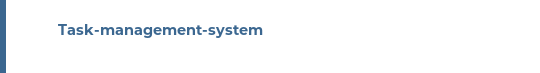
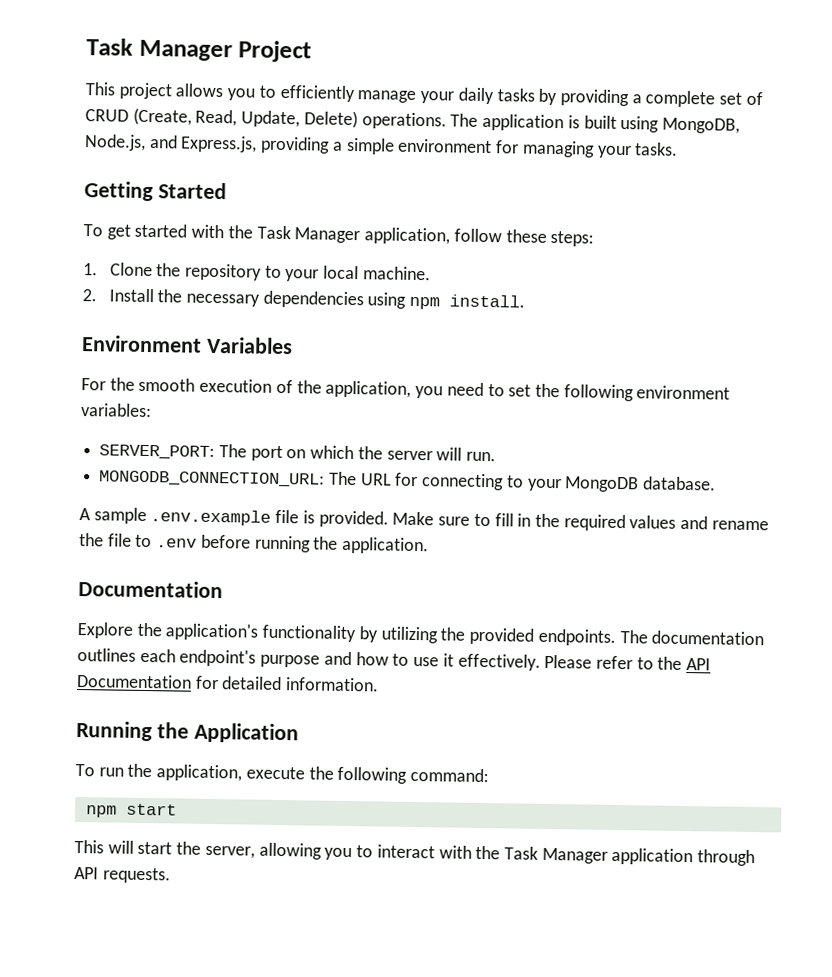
- Task-management-system
+ Task Manager Project
+ This project allows you to efficiently manage your daily tasks by providing a complete set of CRUD (Create, Read, Update, Delete) operations. The application is built using MongoDB, Node.js, and Express.js, providing a simple environment for managing your tasks.
+ Getting Started
+ To get started with the Task Manager application, follow these steps:
+ 1. Clone the repository to your local machine.
+ 2. Install the necessary dependencies using npm install.
+ Environment Variables
+ For the smooth execution of the application, you need to set the following environment variables:
+ SERVER_PORT: The port on which the server will run.
+ MONGODB_CONNECTION_URL: The URL for connecting to your MongoDB database.
+ A sample .env.example file is provided. Make sure to fill in the required values and rename the file to .env before running the application.
+ Documentation
+ Explore the application's functionality by utilizing the provided endpoints. The documentation outlines each endpoint's purpose and how to use it effectively. Please refer to the API Documentation for detailed information.
+ Running the Application
+ To run the application, execute the following command:
+ npm start
+ This will start the server, allowing you to interact with the Task Manager application through API requests.

